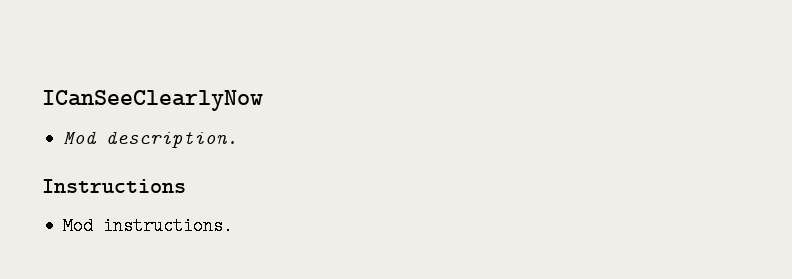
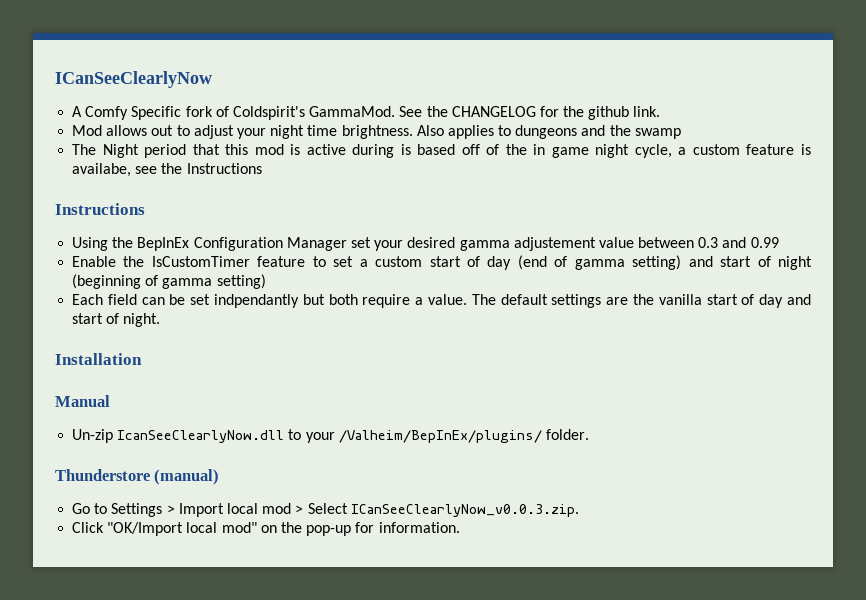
- Mod description.
+ A Comfy Specific fork of Coldspirit's GammaMod. See the CHANGELOG for the github link.
+ Mod allows out to adjust your night time brightness. Also applies to dungeons and the swamp
+ The Night period that this mod is active during is based off of the in game night cycle, a custom feature is availabe, see the Instructions
  Instructions
- Mod instructions.
+ Using the BepInEx Configuration Manager set your desired gamma adjustement value between 0.3 and 0.99
+ Enable the IsCustomTimer feature to set a custom start of day (end of gamma setting) and start of night (beginning of gamma setting)
+ Each field can be set indpendantly but both require a value. The default settings are the vanilla start of day and start of night.
+ Installation
+ Manual
+ Un-zip IcanSeeClearlyNow.dll to your /Valheim/BepInEx/plugins/ folder.
+ Thunderstore (manual)
+ Go to Settings > Import local mod > Select ICanSeeClearlyNow_v0.0.3.zip.
+ Click "OK/Import local mod" on the pop-up for information.

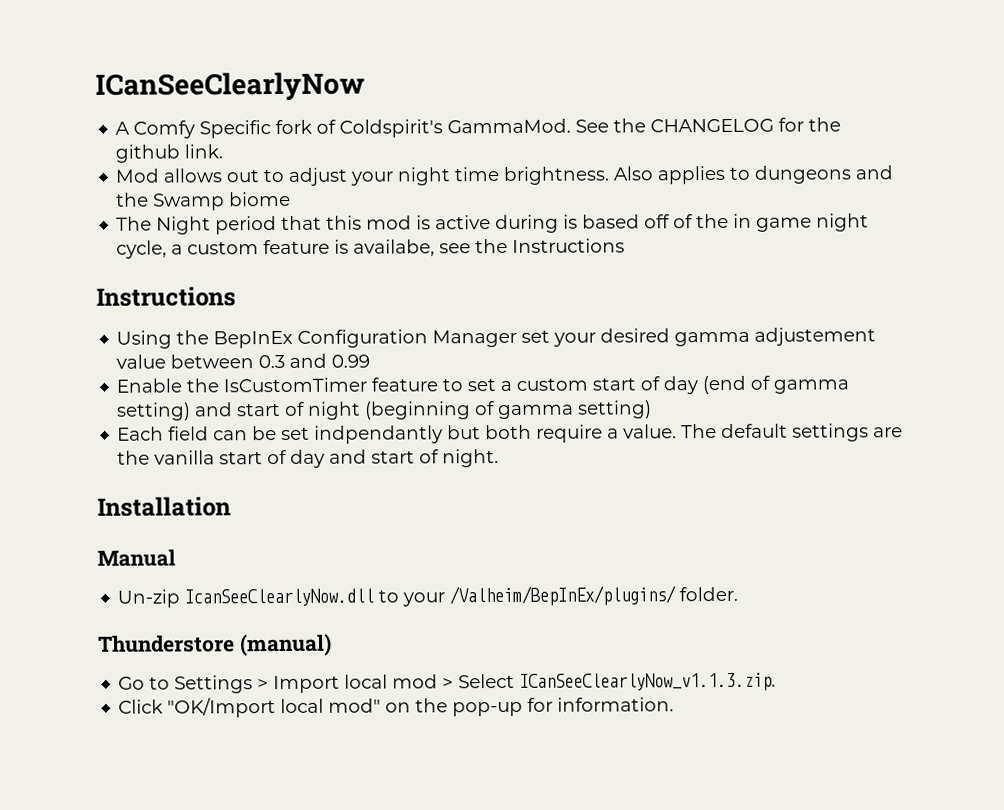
- Also applies to dungeons and the swamp
+ Also applies to dungeons and the Swamp biome
- Go to Settings > Import local mod > Select ICanSeeClearlyNow_v0.0.3.zip.
+ Go to Settings > Import local mod > Select ICanSeeClearlyNow_v1.1.3.zip.

